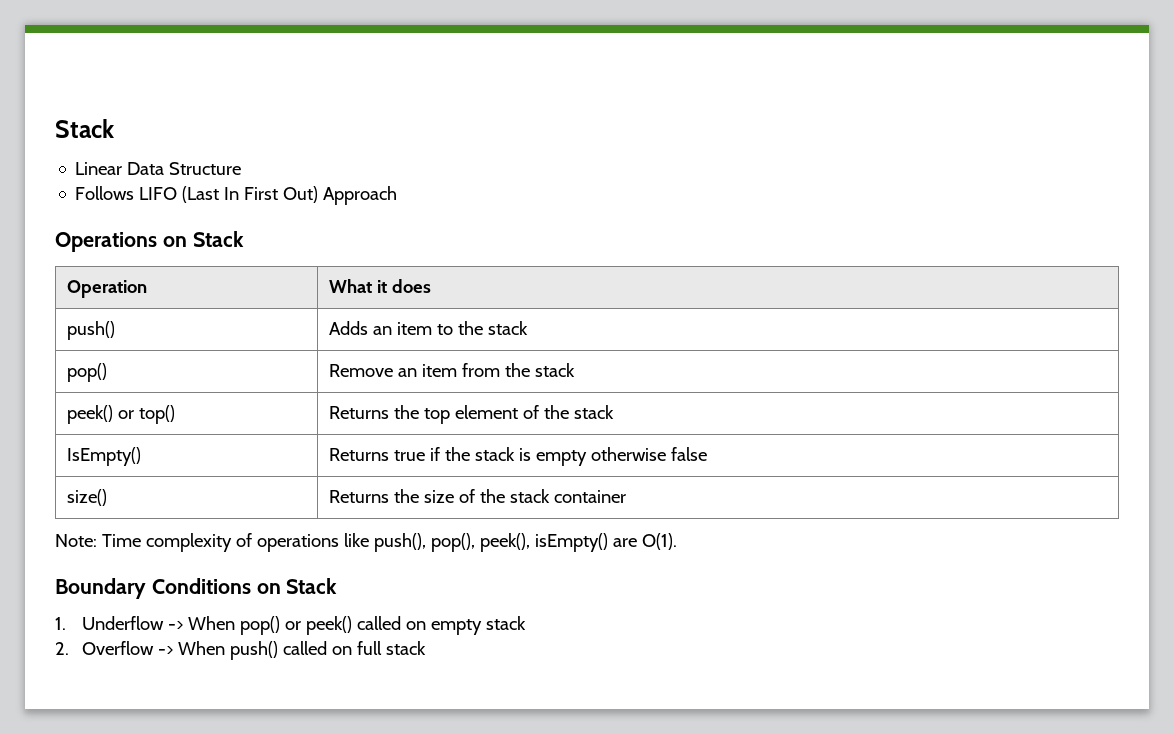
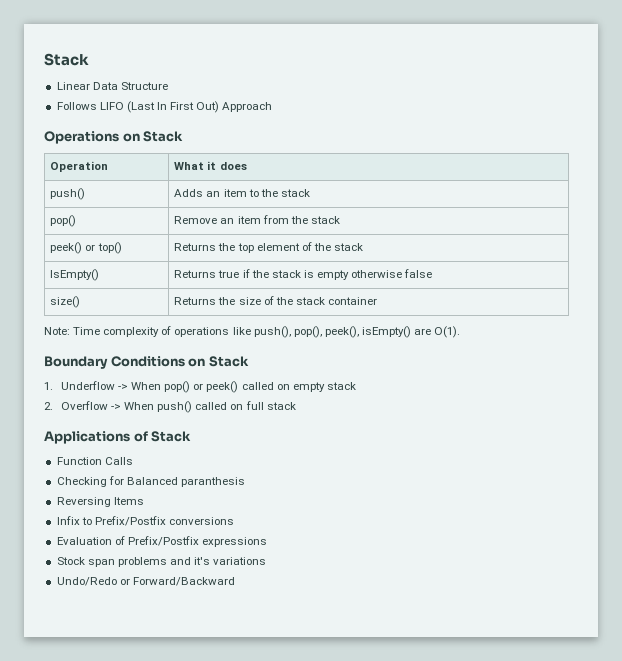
+ Applications of Stack
+ Function Calls
+ Checking for Balanced paranthesis
+ Reversing Items
+ Infix to Prefix/Postfix conversions
+ Evaluation of Prefix/Postfix expressions
+ Stock span problems and it's variations
+ Undo/Redo or Forward/Backward

